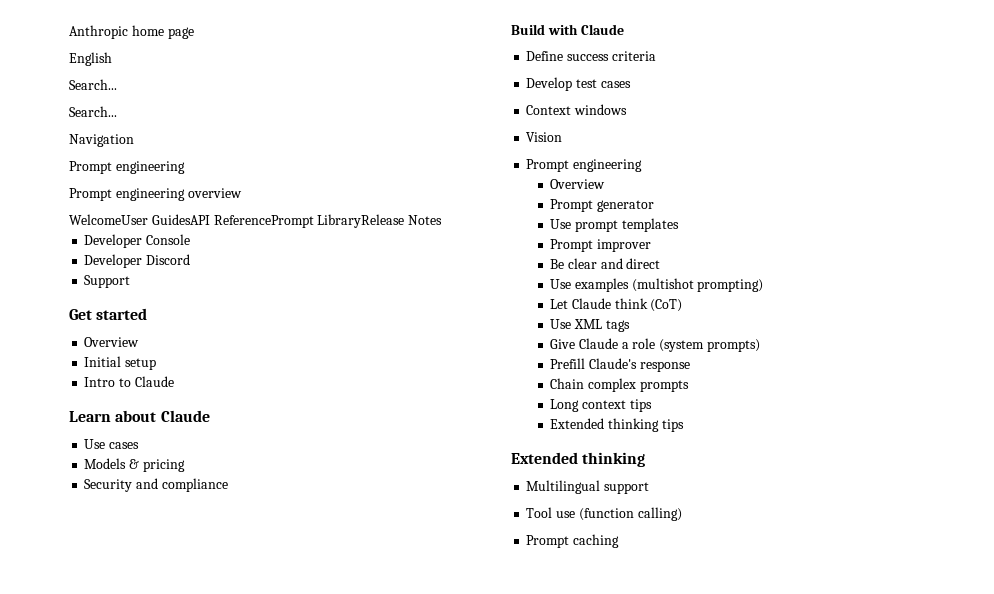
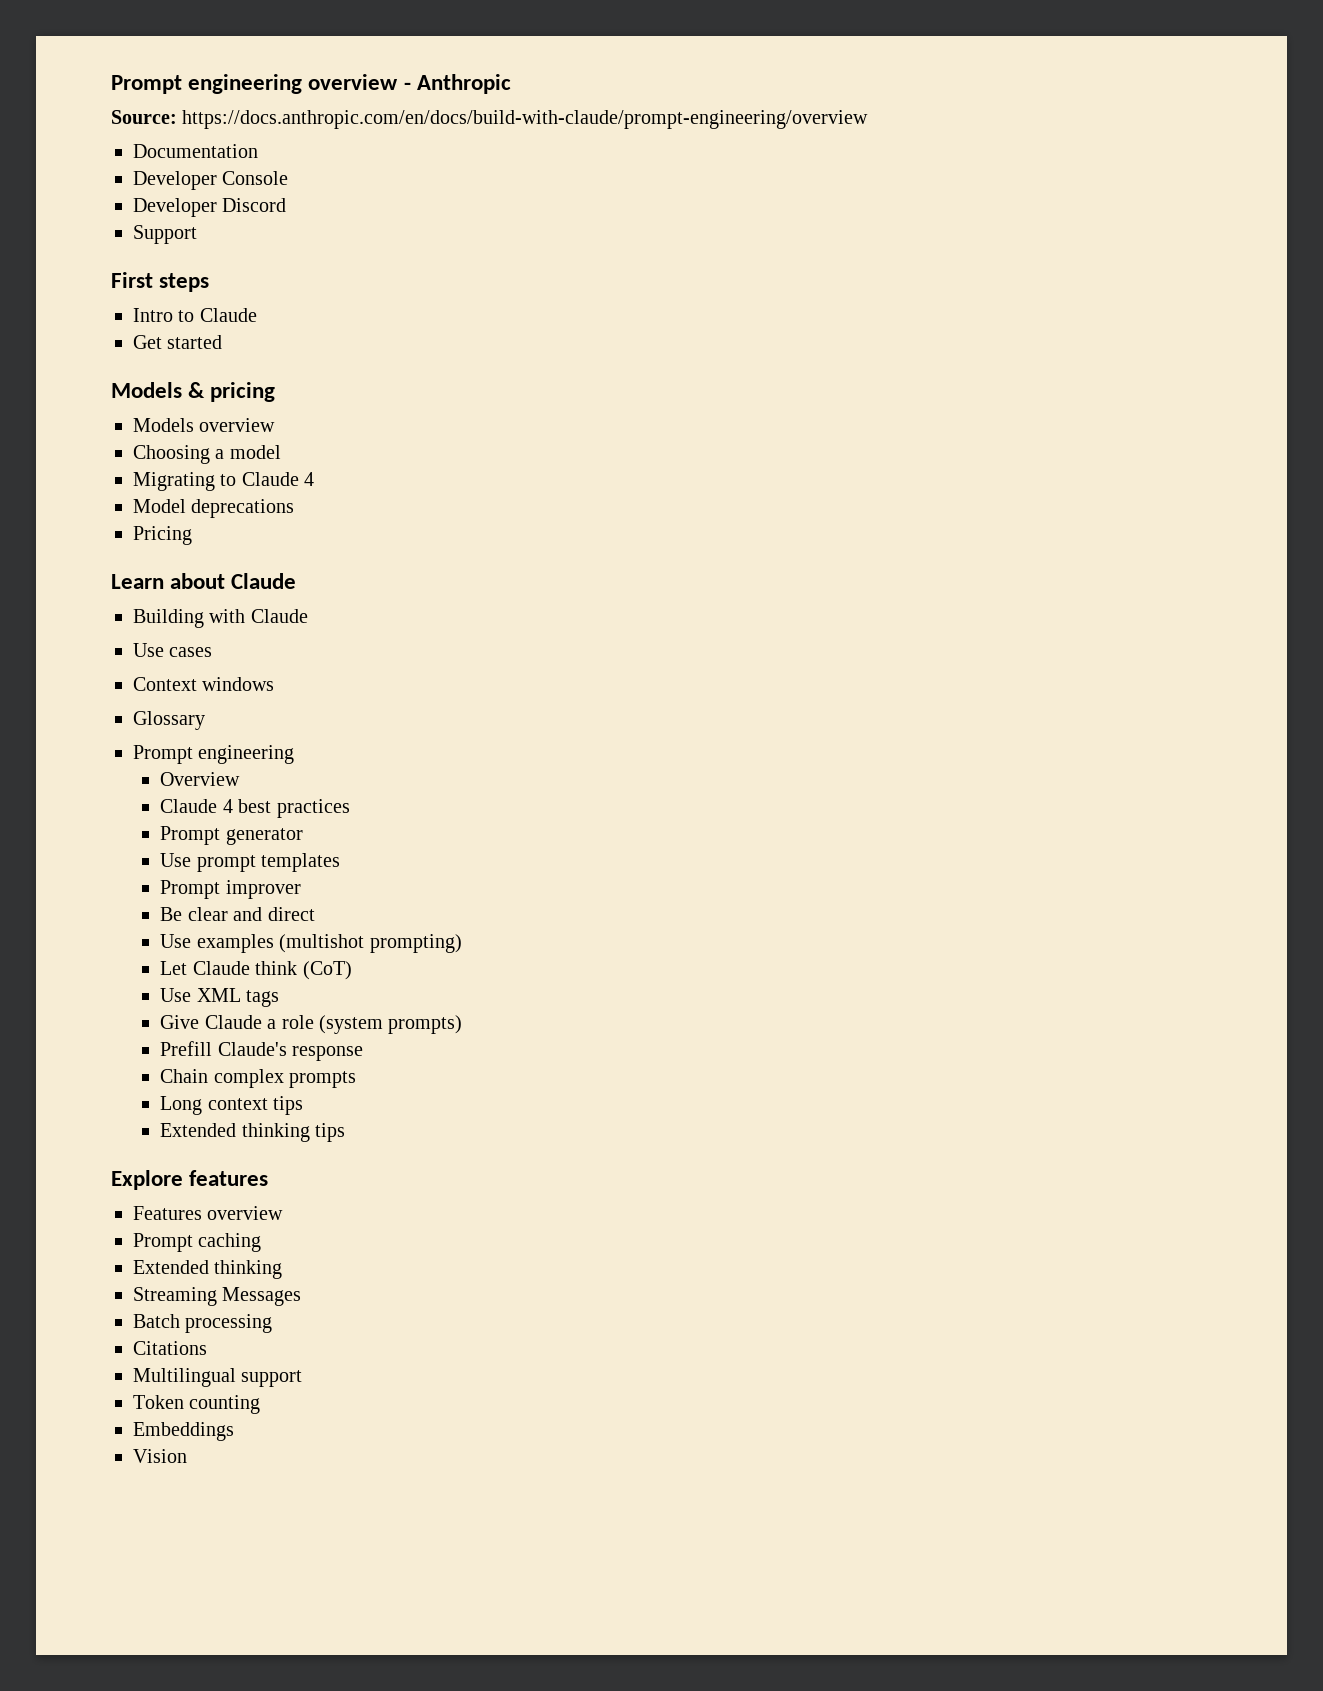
- Anthropic home page
- English
- Search...
- Search...
- Navigation
- Prompt engineering
- Prompt engineering overview
- WelcomeUser GuidesAPI ReferencePrompt LibraryRelease Notes
+ Prompt engineering overview - Anthropic
+ Source: https://docs.anthropic.com/en/docs/build-with-claude/prompt-engineering/overview
+ Documentation
+ First steps
+ Intro to Claude
  Get started
- Overview
- Initial setup
- Intro to Claude
+ Models & pricing
+ Models overview
+ Choosing a model
+ Migrating to Claude 4
+ Model deprecations
+ Pricing
+ Building with Claude
- Models & pricing
- Security and compliance
- Build with Claude
- Define success criteria
- Develop test cases
- Vision
+ Glossary
+ Claude 4 best practices
  Extended thinking tips
+ Explore features
+ Features overview
+ Prompt caching
  Extended thinking
+ Streaming Messages
+ Batch processing
+ Citations
  Multilingual support
- Tool use (function calling)
- Prompt caching
+ Token counting
+ Embeddings
+ Vision

